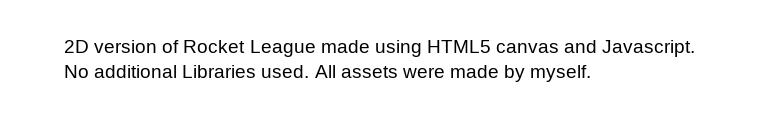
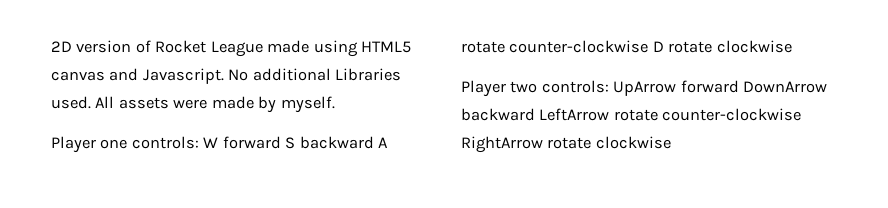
+ Player one controls: W forward S backward A rotate counter-clockwise D rotate clockwise
+ Player two controls: UpArrow forward DownArrow backward LeftArrow rotate counter-clockwise RightArrow rotate clockwise

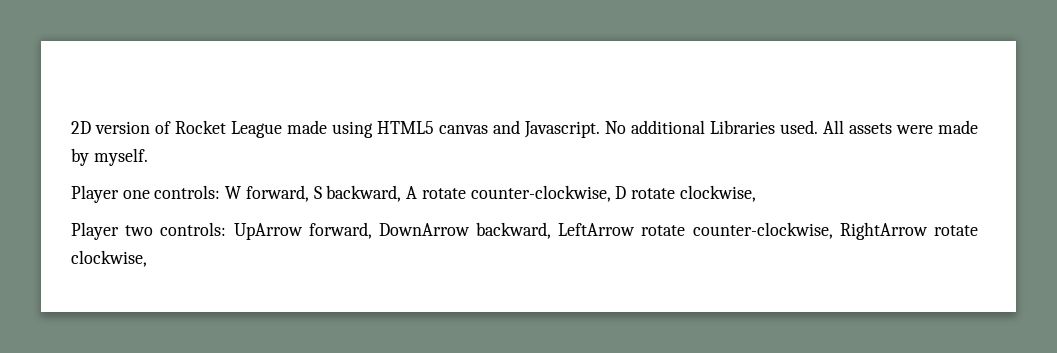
- Player one controls: W forward S backward A rotate counter-clockwise D rotate clockwise
+ Player one controls: W forward, S backward, A rotate counter-clockwise, D rotate clockwise,
- Player two controls: UpArrow forward DownArrow backward LeftArrow rotate counter-clockwise RightArrow rotate clockwise
+ Player two controls: UpArrow forward, DownArrow backward, LeftArrow rotate counter-clockwise, RightArrow rotate clockwise,

